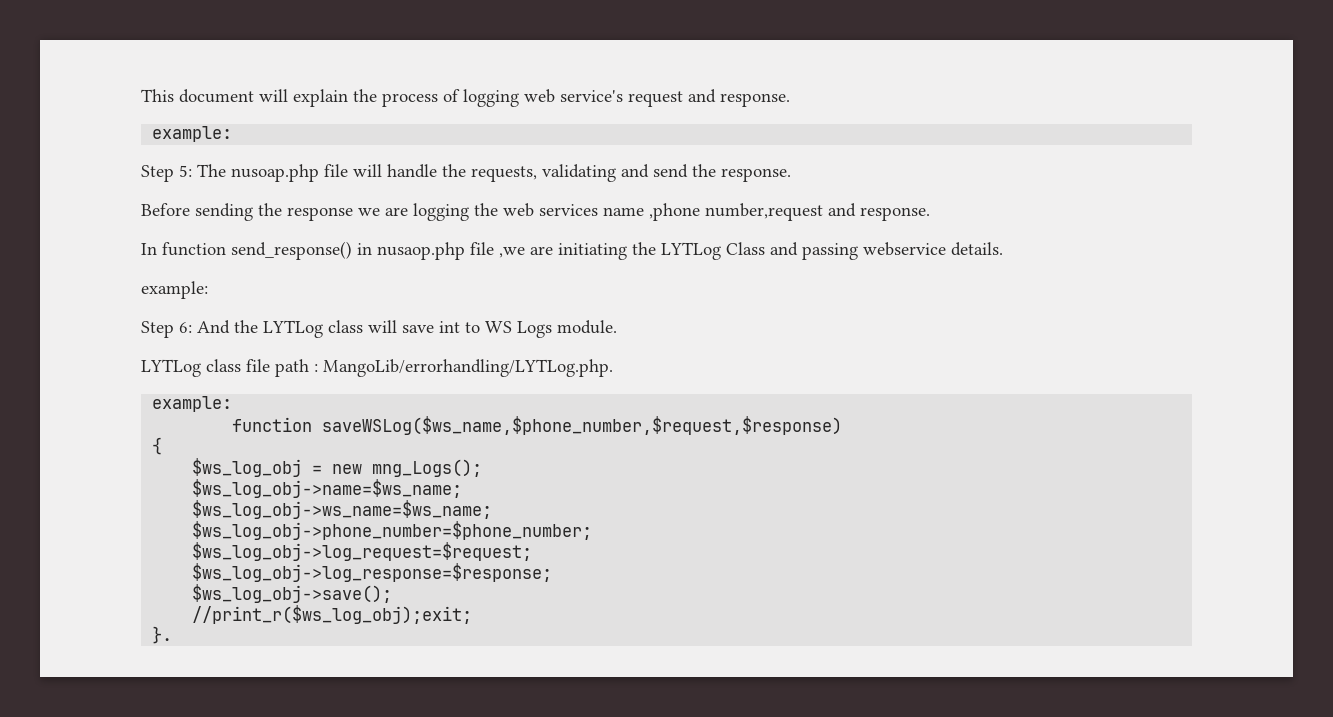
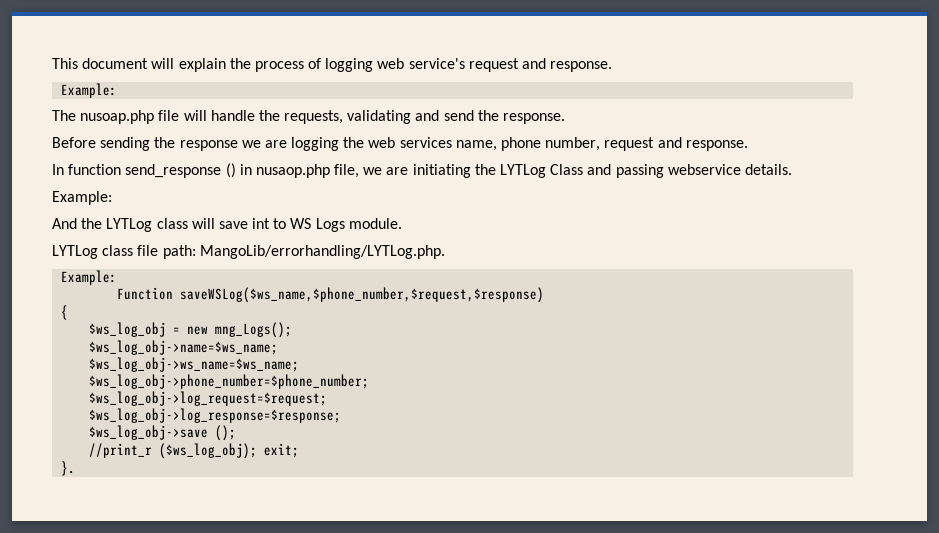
  This document will explain the process of logging web service's request and response.
- example:
- Step 5: The nusoap.php file will handle the requests, validating and send the response.
+ Example:
+ The nusoap.php file will handle the requests, validating and send the response.
- Before sending the response we are logging the web services name ,phone number,request and response.
+ Before sending the response we are logging the web services name, phone number, request and response.
- In function send_response() in nusaop.php file ,we are initiating the LYTLog Class and passing webservice details.
- example:
- Step 6: And the LYTLog class will save int to WS Logs module.
+ In function send_response () in nusaop.php file, we are initiating the LYTLog Class and passing webservice details.
+ Example:
+ And the LYTLog class will save int to WS Logs module.
- LYTLog class file path : MangoLib/errorhandling/LYTLog.php.
- example:
- function saveWSLog($ws_name,$phone_number,$request,$response)
+ LYTLog class file path: MangoLib/errorhandling/LYTLog.php.
+ Example:
+ Function saveWSLog($ws_name,$phone_number,$request,$response)
- $ws_log_obj->save();
- //print_r($ws_log_obj);exit;
+ $ws_log_obj->save ();
+ //print_r ($ws_log_obj); exit;

